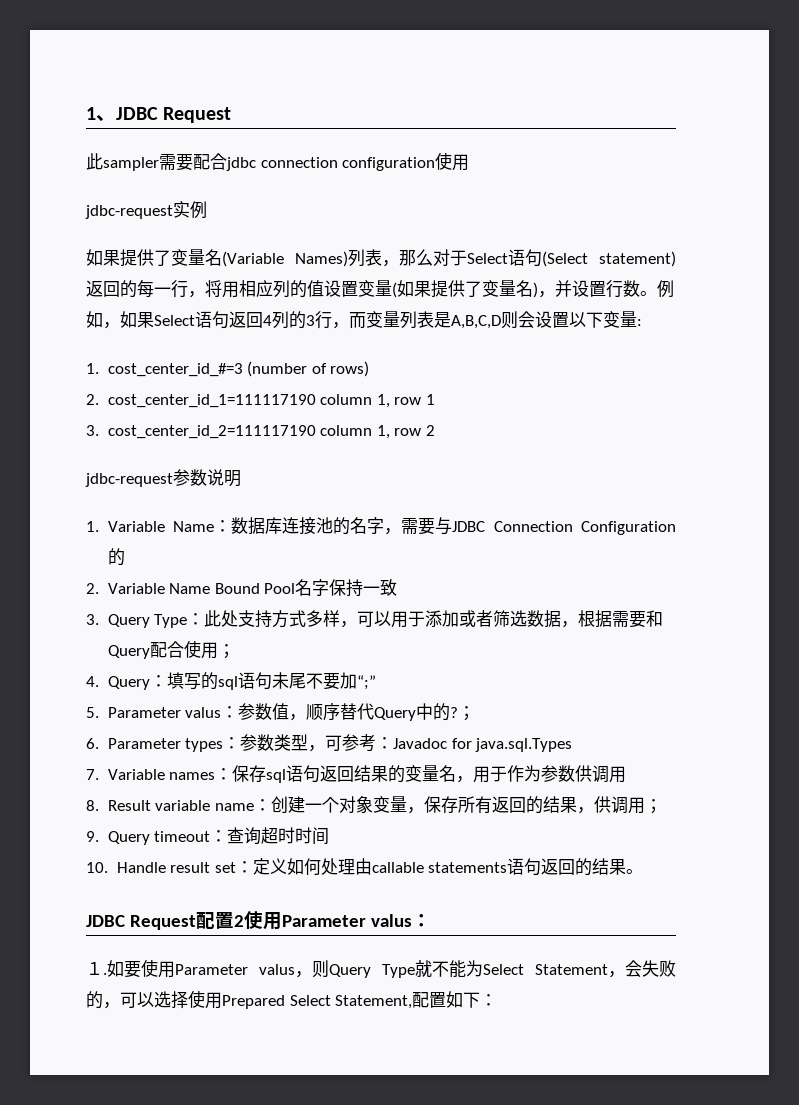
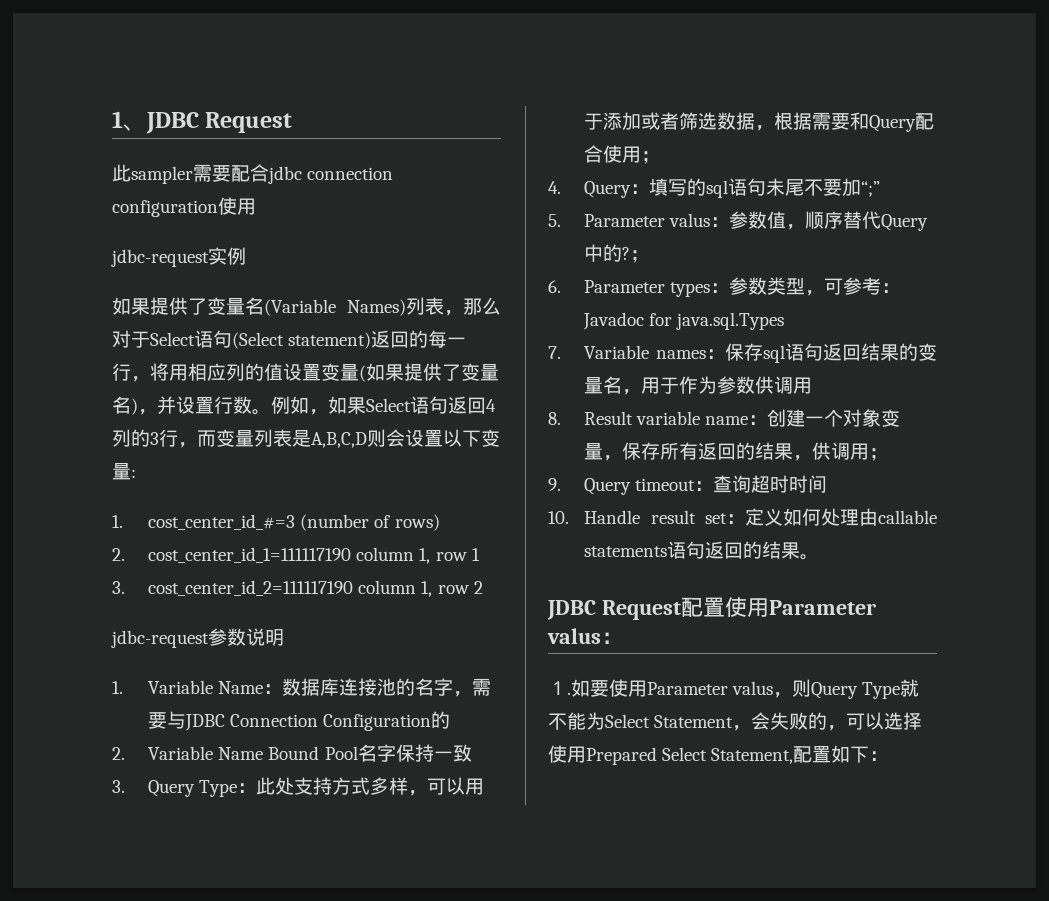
- JDBC Request配置2使用Parameter valus：
+ JDBC Request配置使用Parameter valus：

